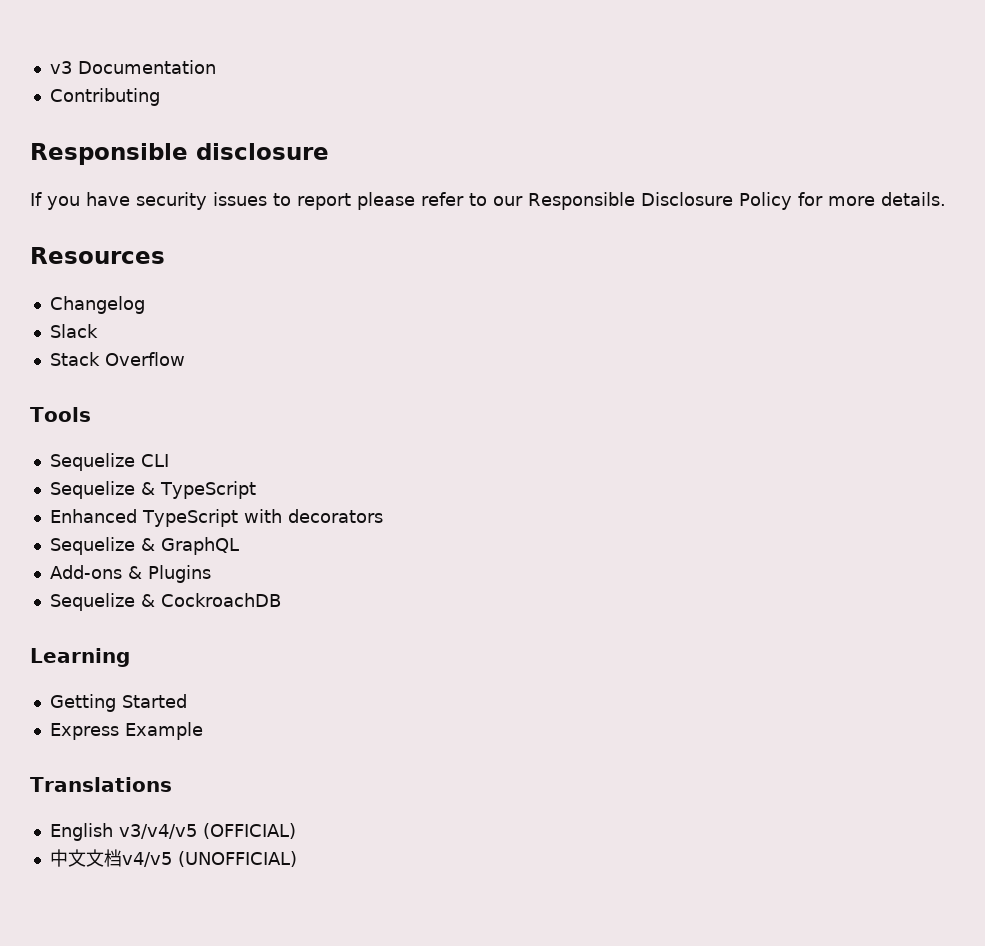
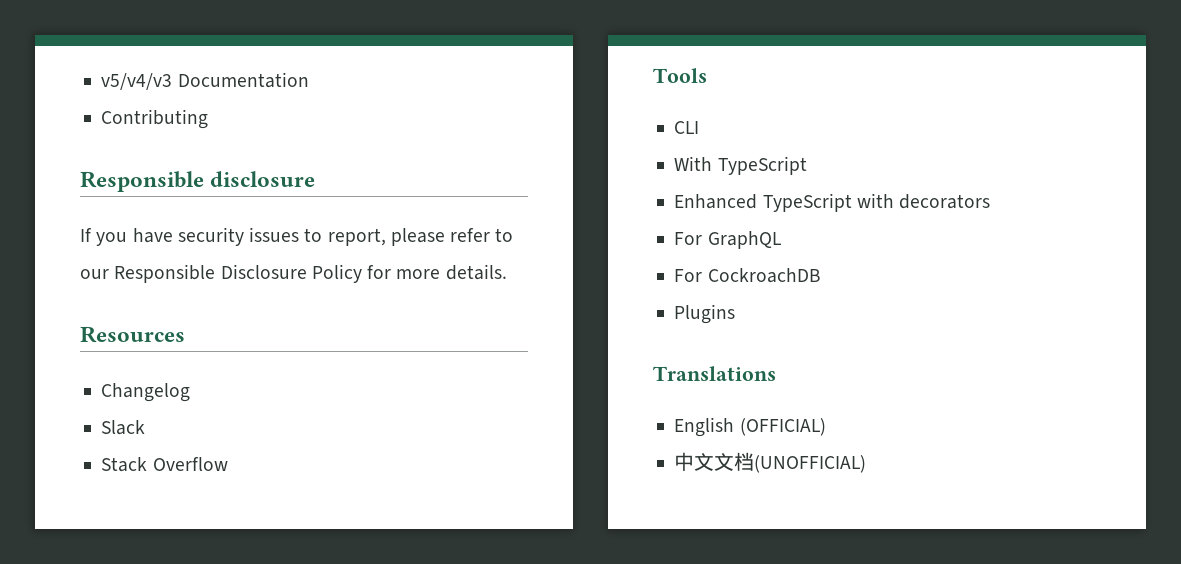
- v3 Documentation
+ v5/v4/v3 Documentation
- If you have security issues to report please refer to our Responsible Disclosure Policy for more details.
+ If you have security issues to report, please refer to our Responsible Disclosure Policy for more details.
- Sequelize CLI
+ CLI
- Sequelize & TypeScript
+ With TypeScript
- Sequelize & GraphQL
+ For GraphQL
- Add-ons & Plugins
- Sequelize & CockroachDB
- Learning
- Getting Started
- Express Example
+ For CockroachDB
+ Plugins
- English v3/v4/v5 (OFFICIAL)
+ English (OFFICIAL)
- 中文文档v4/v5 (UNOFFICIAL)
+ 中文文档(UNOFFICIAL)

